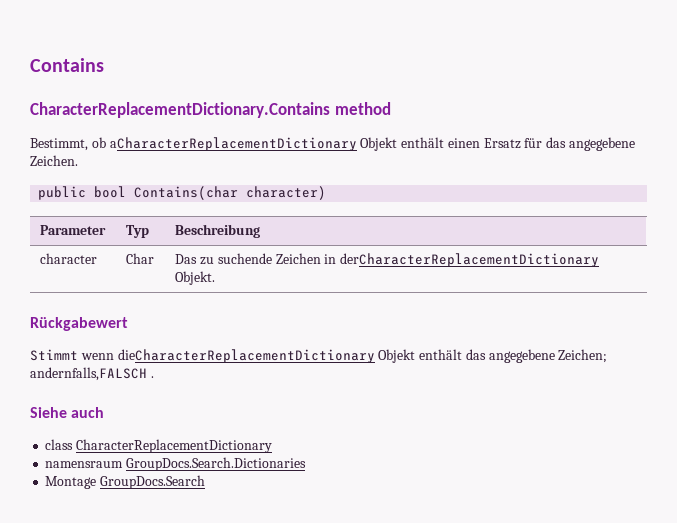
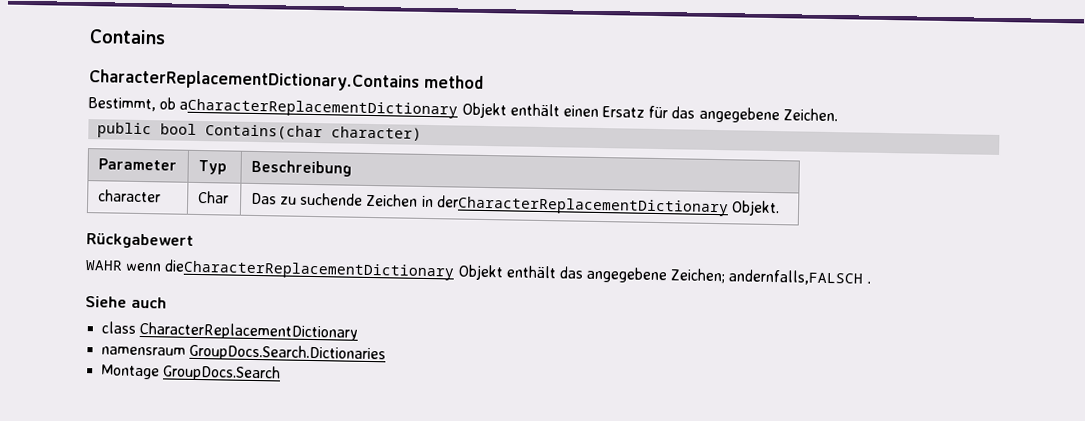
- Stimmt wenn dieCharacterReplacementDictionary Objekt enthält das angegebene Zeichen; andernfalls,FALSCH .
+ WAHR wenn dieCharacterReplacementDictionary Objekt enthält das angegebene Zeichen; andernfalls,FALSCH .

